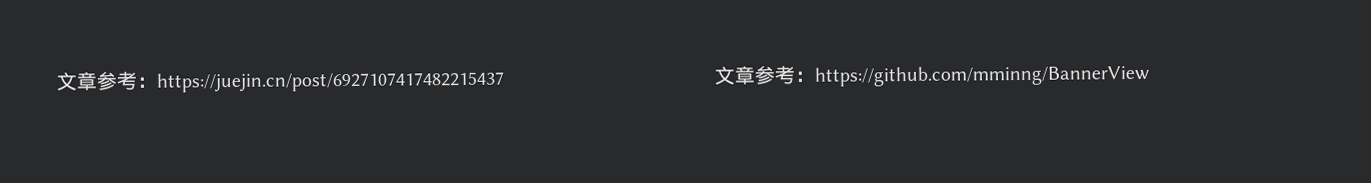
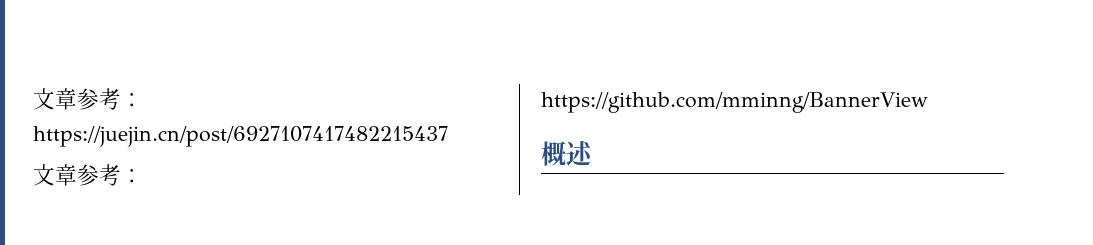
+ 概述

